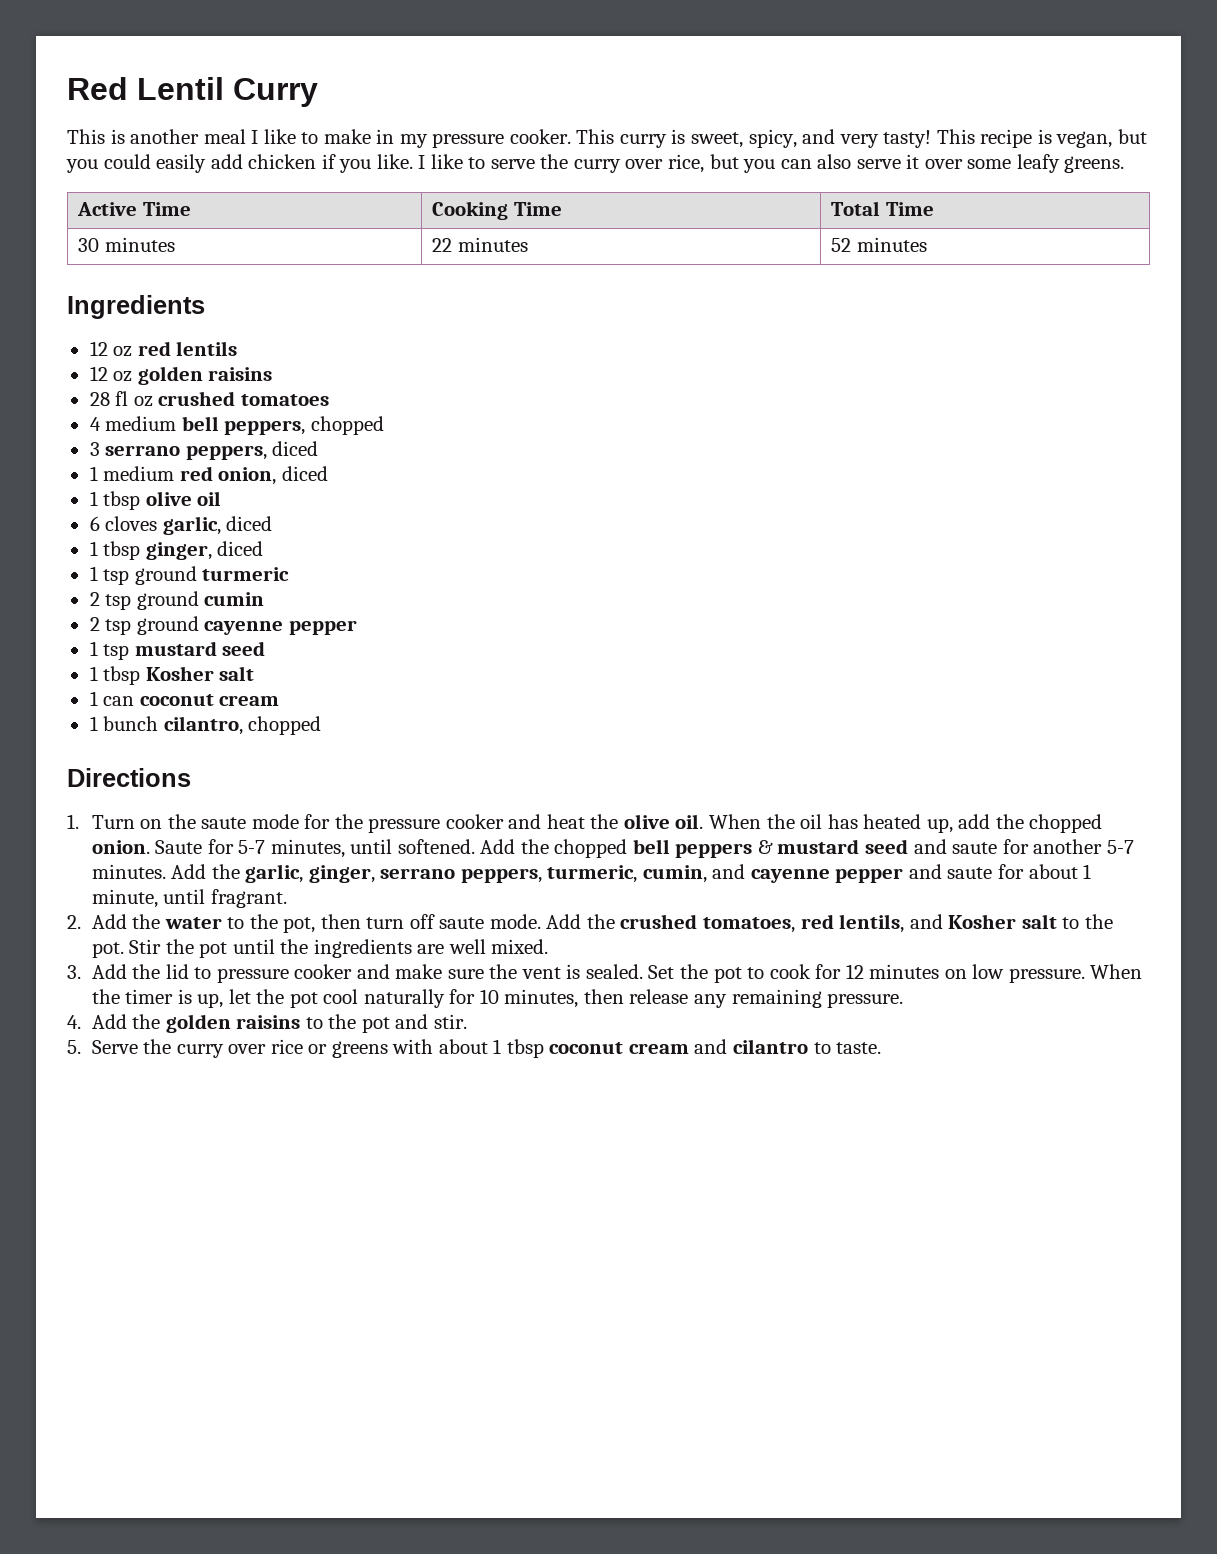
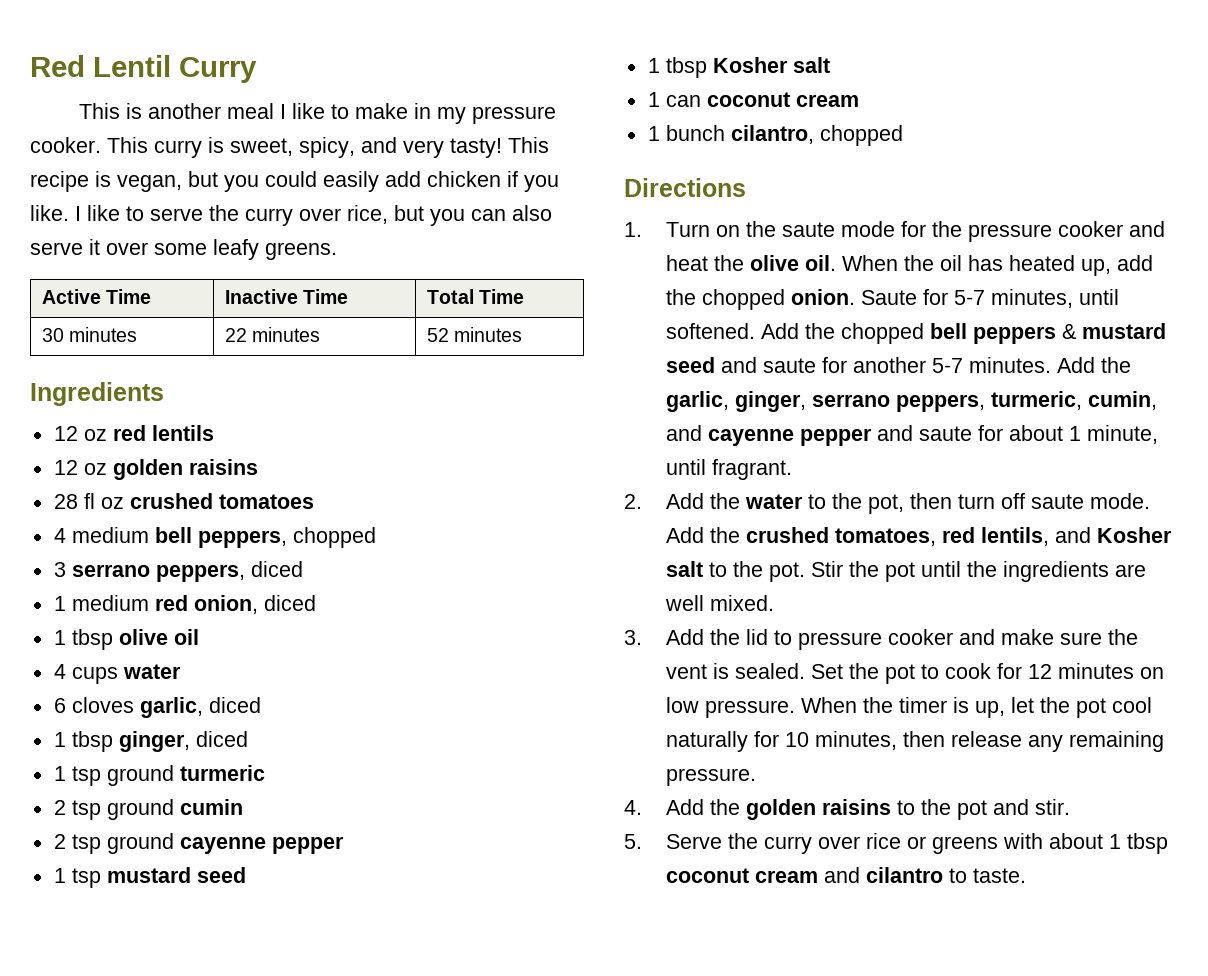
- Active Time | Cooking Time | Total Time
+ Active Time | Inactive Time | Total Time
+ 4 cups water

